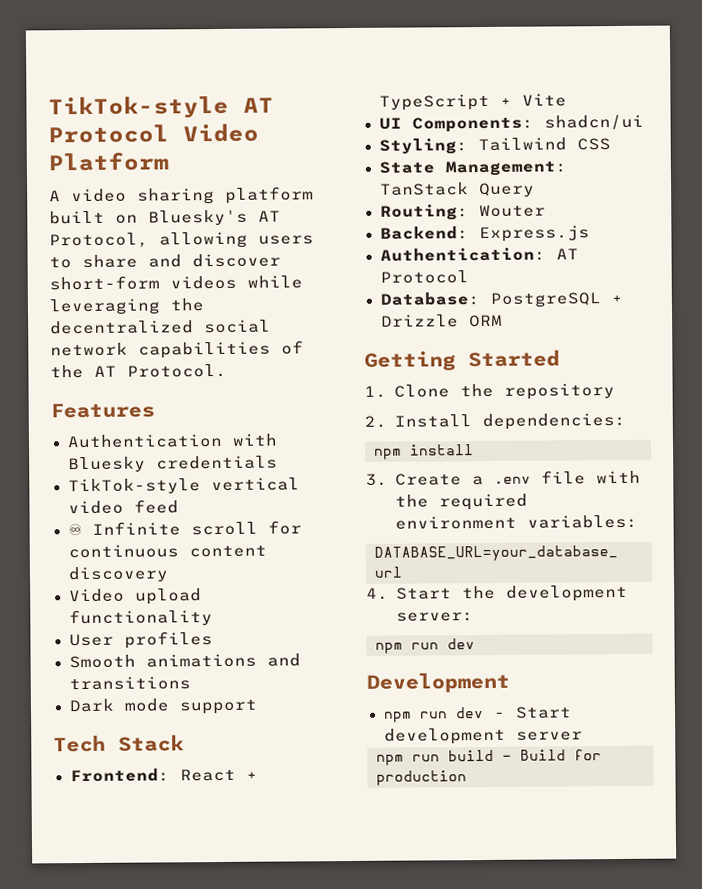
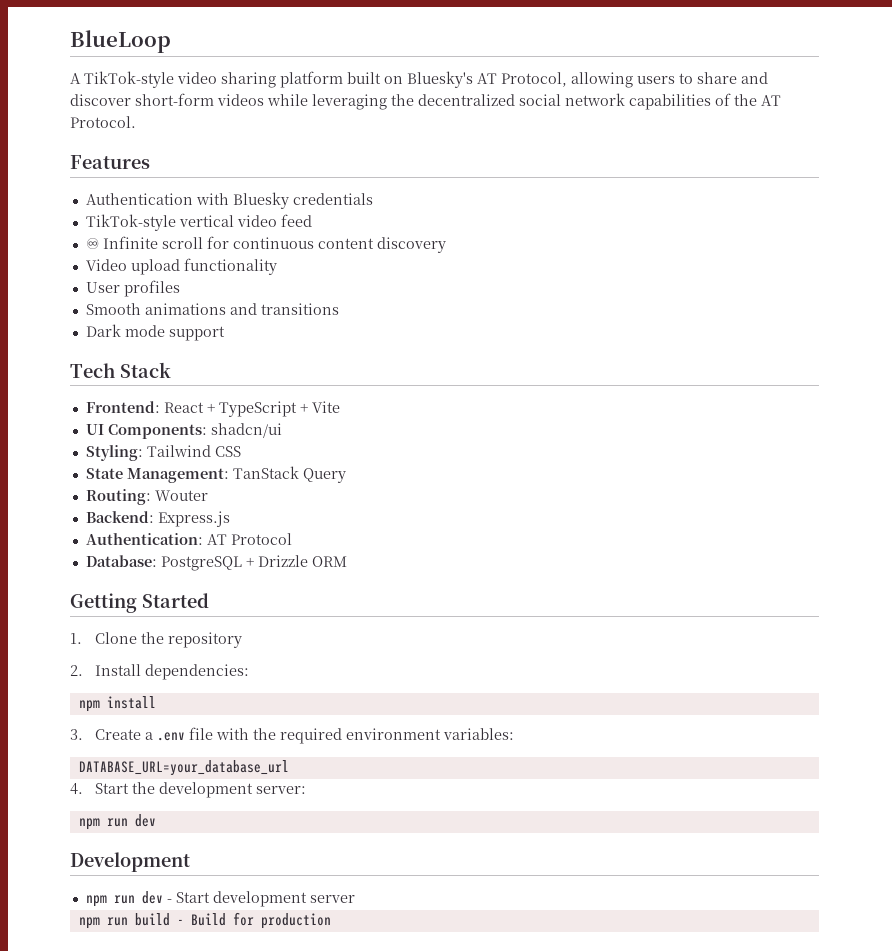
- TikTok-style AT Protocol Video Platform
+ BlueLoop
- A video sharing platform built on Bluesky's AT Protocol, allowing users to share and discover short-form videos while leveraging the decentralized social network capabilities of the AT Protocol.
+ A TikTok-style video sharing platform built on Bluesky's AT Protocol, allowing users to share and discover short-form videos while leveraging the decentralized social network capabilities of the AT Protocol.

